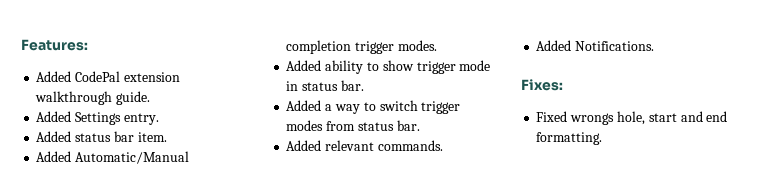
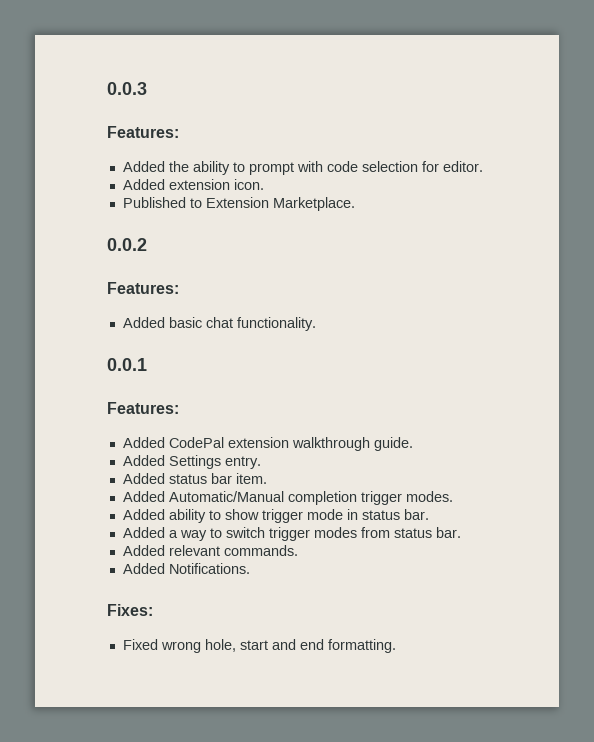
+ 0.0.3
+ Features:
+ Added the ability to prompt with code selection for editor.
+ Added extension icon.
+ Published to Extension Marketplace.
+ 0.0.2
+ Features:
+ Added basic chat functionality.
+ 0.0.1
- Fixed wrongs hole, start and end formatting.
+ Fixed wrong hole, start and end formatting.

